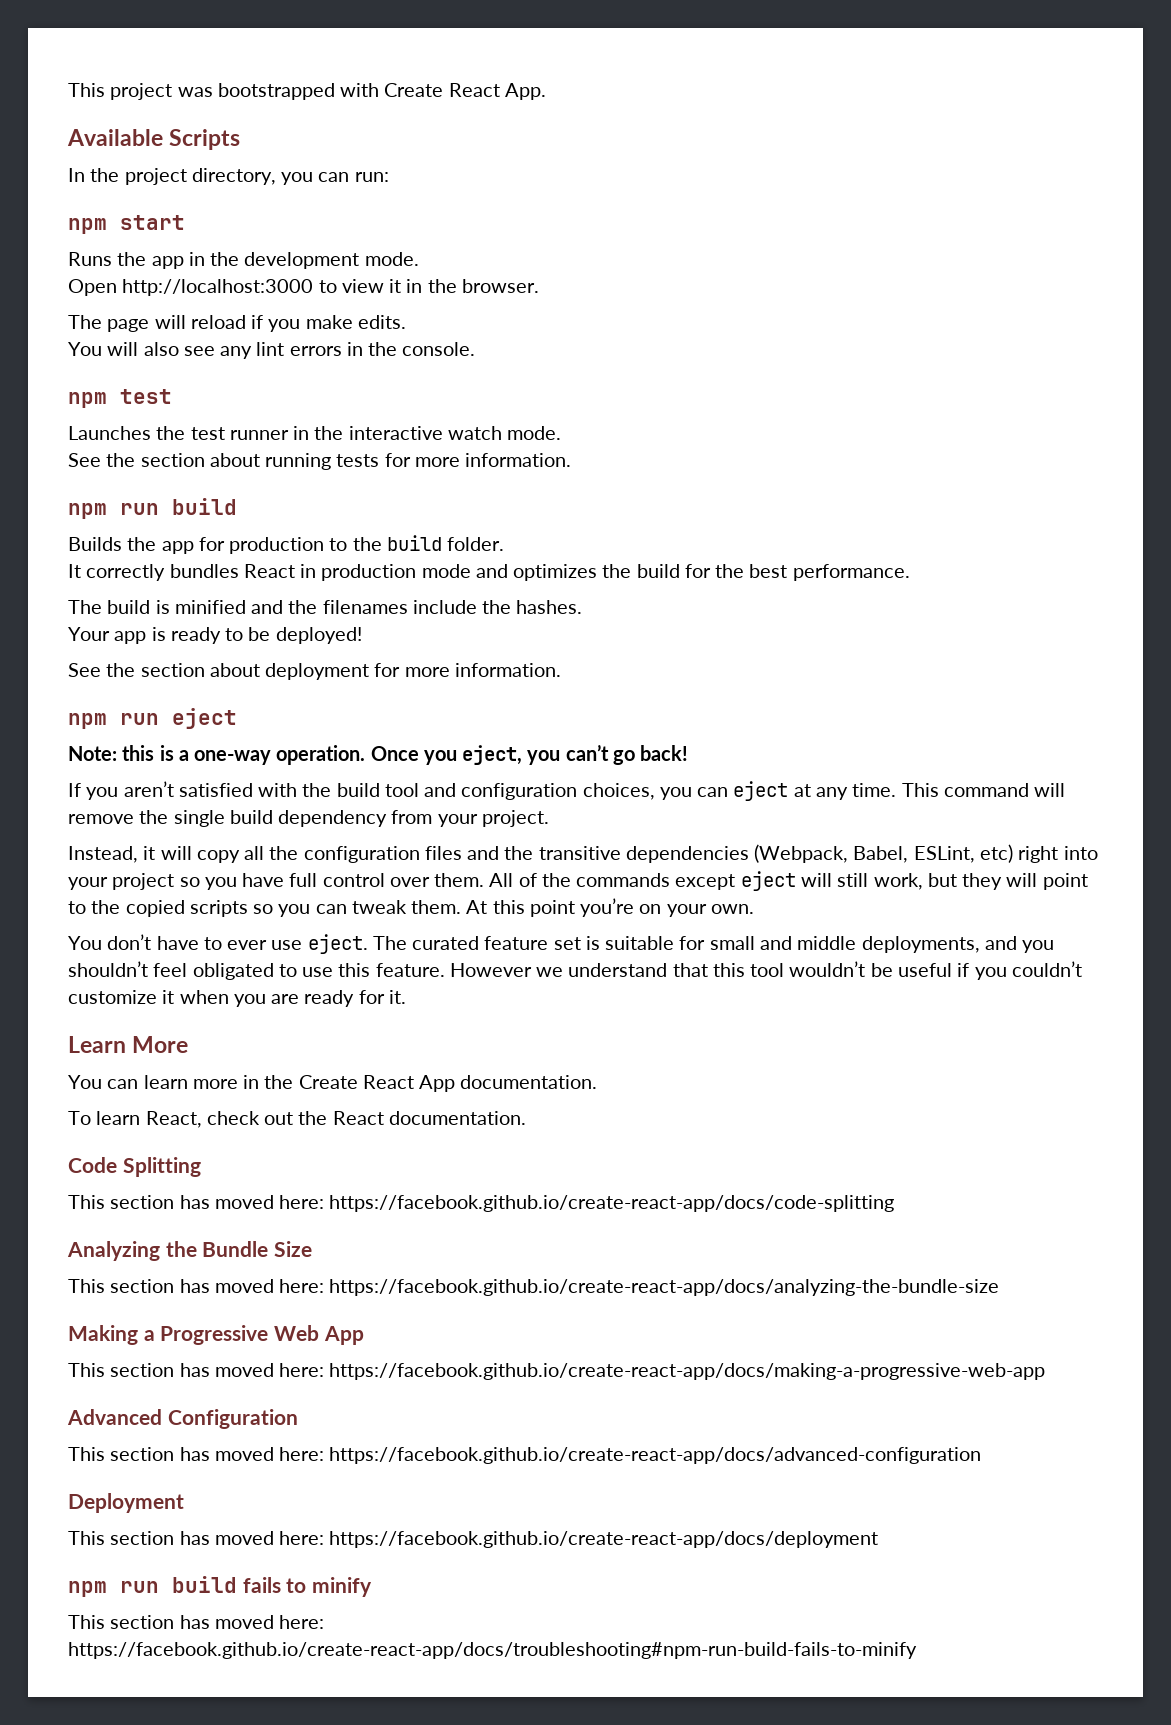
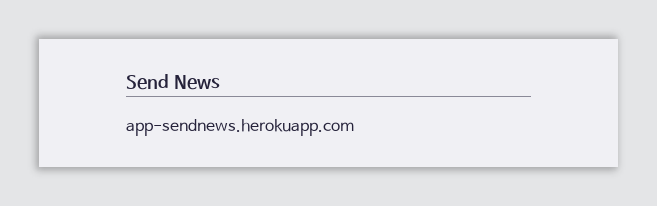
- This project was bootstrapped with Create React App.
- Available Scripts
- In the project directory, you can run:
- npm start
- Runs the app in the development mode.
- Open http://localhost:3000 to view it in the browser.
- The page will reload if you make edits.
- You will also see any lint errors in the console.
- npm test
- Launches the test runner in the interactive watch mode.
- See the section about running tests for more information.
- npm run build
- Builds the app for production to the build folder.
- It correctly bundles React in production mode and optimizes the build for the best performance.
- The build is minified and the filenames include the hashes.
- Your app is ready to be deployed!
- See the section about deployment for more information.
- npm run eject
- Note: this is a one-way operation. Once you eject, you can’t go back!
- If you aren’t satisfied with the build tool and configuration choices, you can eject at any time. This command will remove the single build dependency from your project.
- Instead, it will copy all the configuration files and the transitive dependencies (Webpack, Babel, ESLint, etc) right into your project so you have full control over them. All of the commands except eject will still work, but they will point to the copied scripts so you can tweak them. At this point you’re on your own.
- You don’t have to ever use eject. The curated feature set is suitable for small and middle deployments, and you shouldn’t feel obligated to use this feature. However we understand that this tool wouldn’t be useful if you couldn’t customize it when you are ready for it.
- Learn More
- You can learn more in the Create React App documentation.
- To learn React, check out the React documentation.
- Code Splitting
- This section has moved here: https://facebook.github.io/create-react-app/docs/code-splitting
- Analyzing the Bundle Size
- This section has moved here: https://facebook.github.io/create-react-app/docs/analyzing-the-bundle-size
- Making a Progressive Web App
- This section has moved here: https://facebook.github.io/create-react-app/docs/making-a-progressive-web-app
- Advanced Configuration
- This section has moved here: https://facebook.github.io/create-react-app/docs/advanced-configuration
- Deployment
- This section has moved here: https://facebook.github.io/create-react-app/docs/deployment
- npm run build fails to minify
- This section has moved here: https://facebook.github.io/create-react-app/docs/troubleshooting#npm-run-build-fails-to-minify
+ Send News
+ app-sendnews.herokuapp.com

